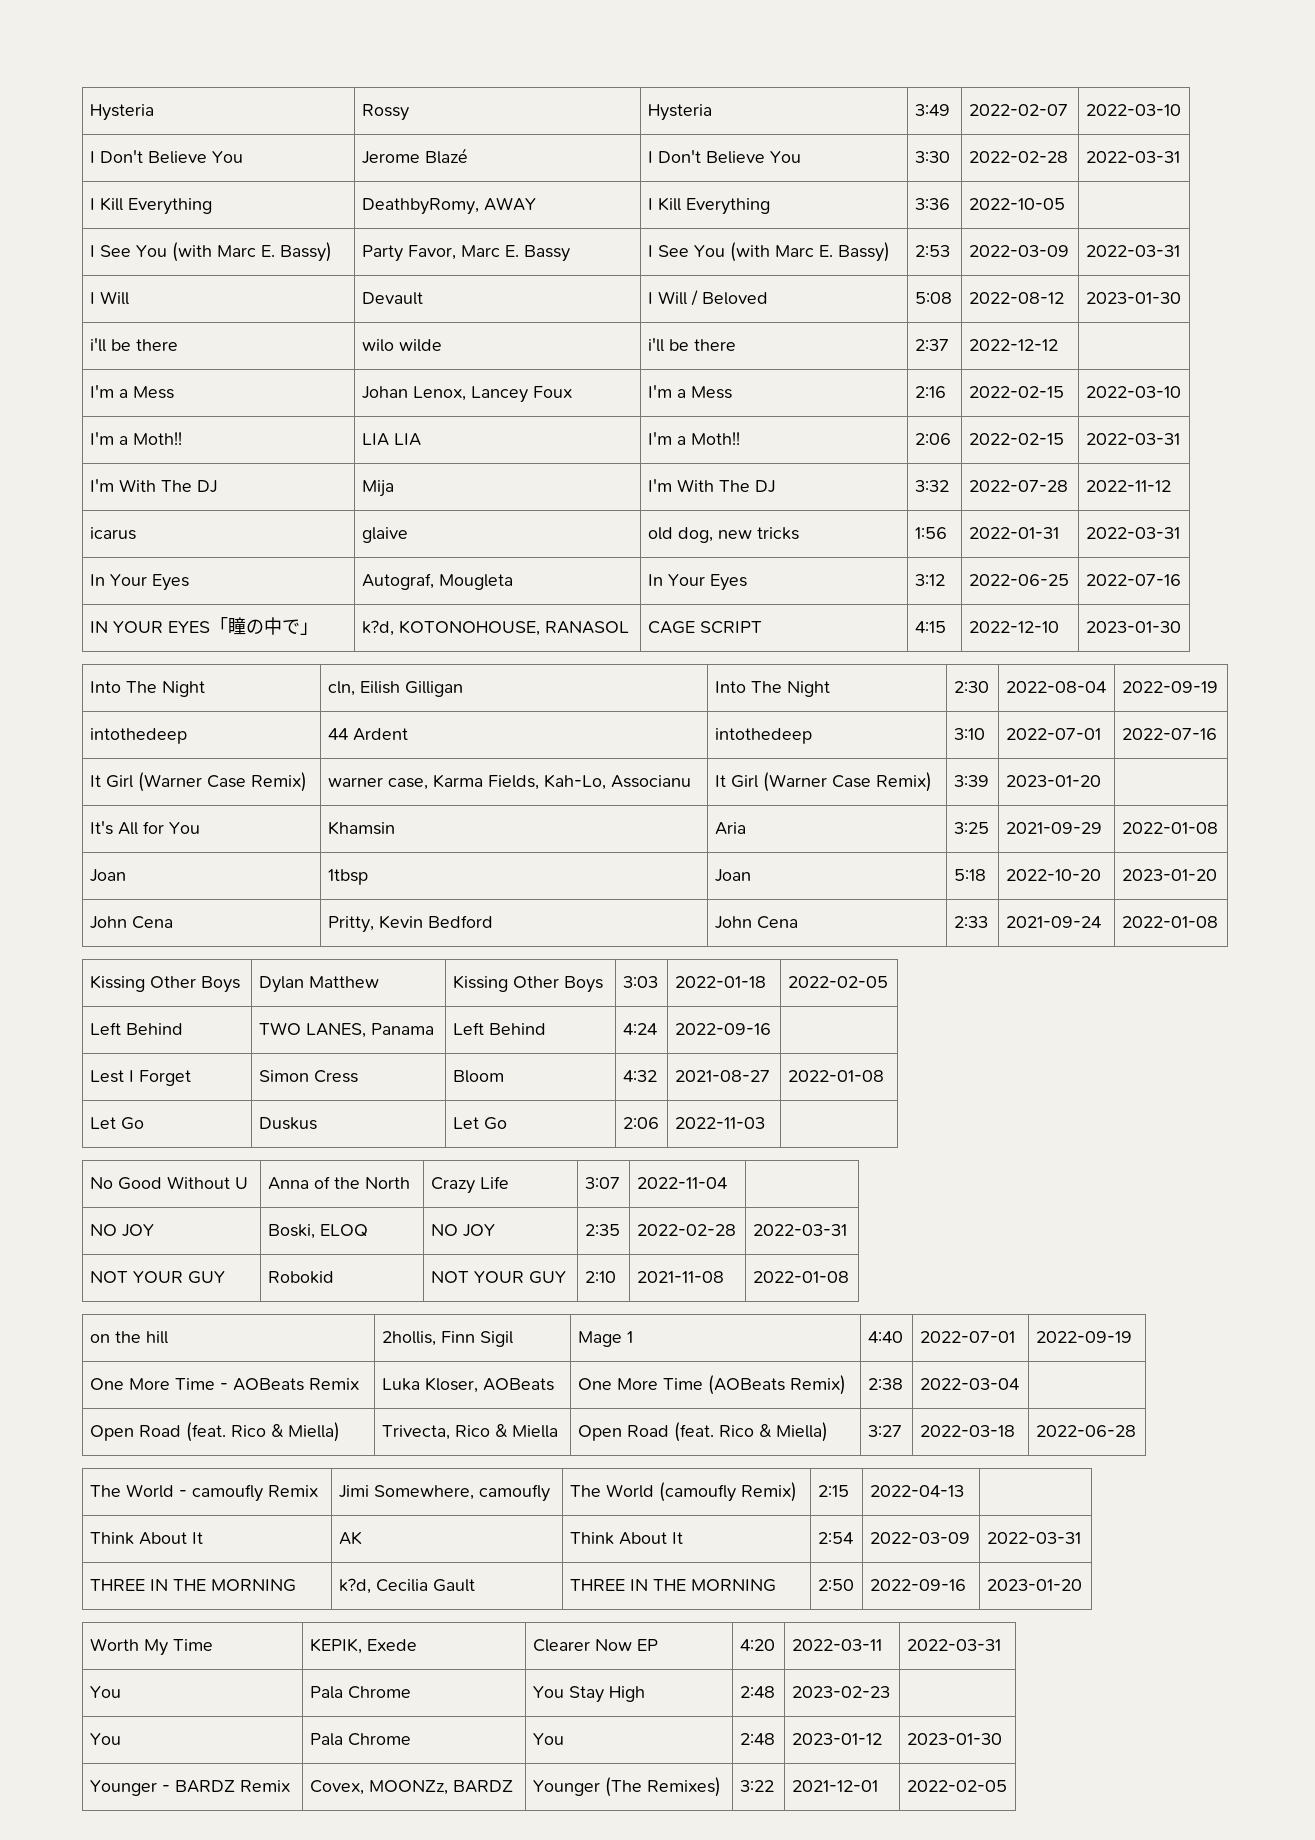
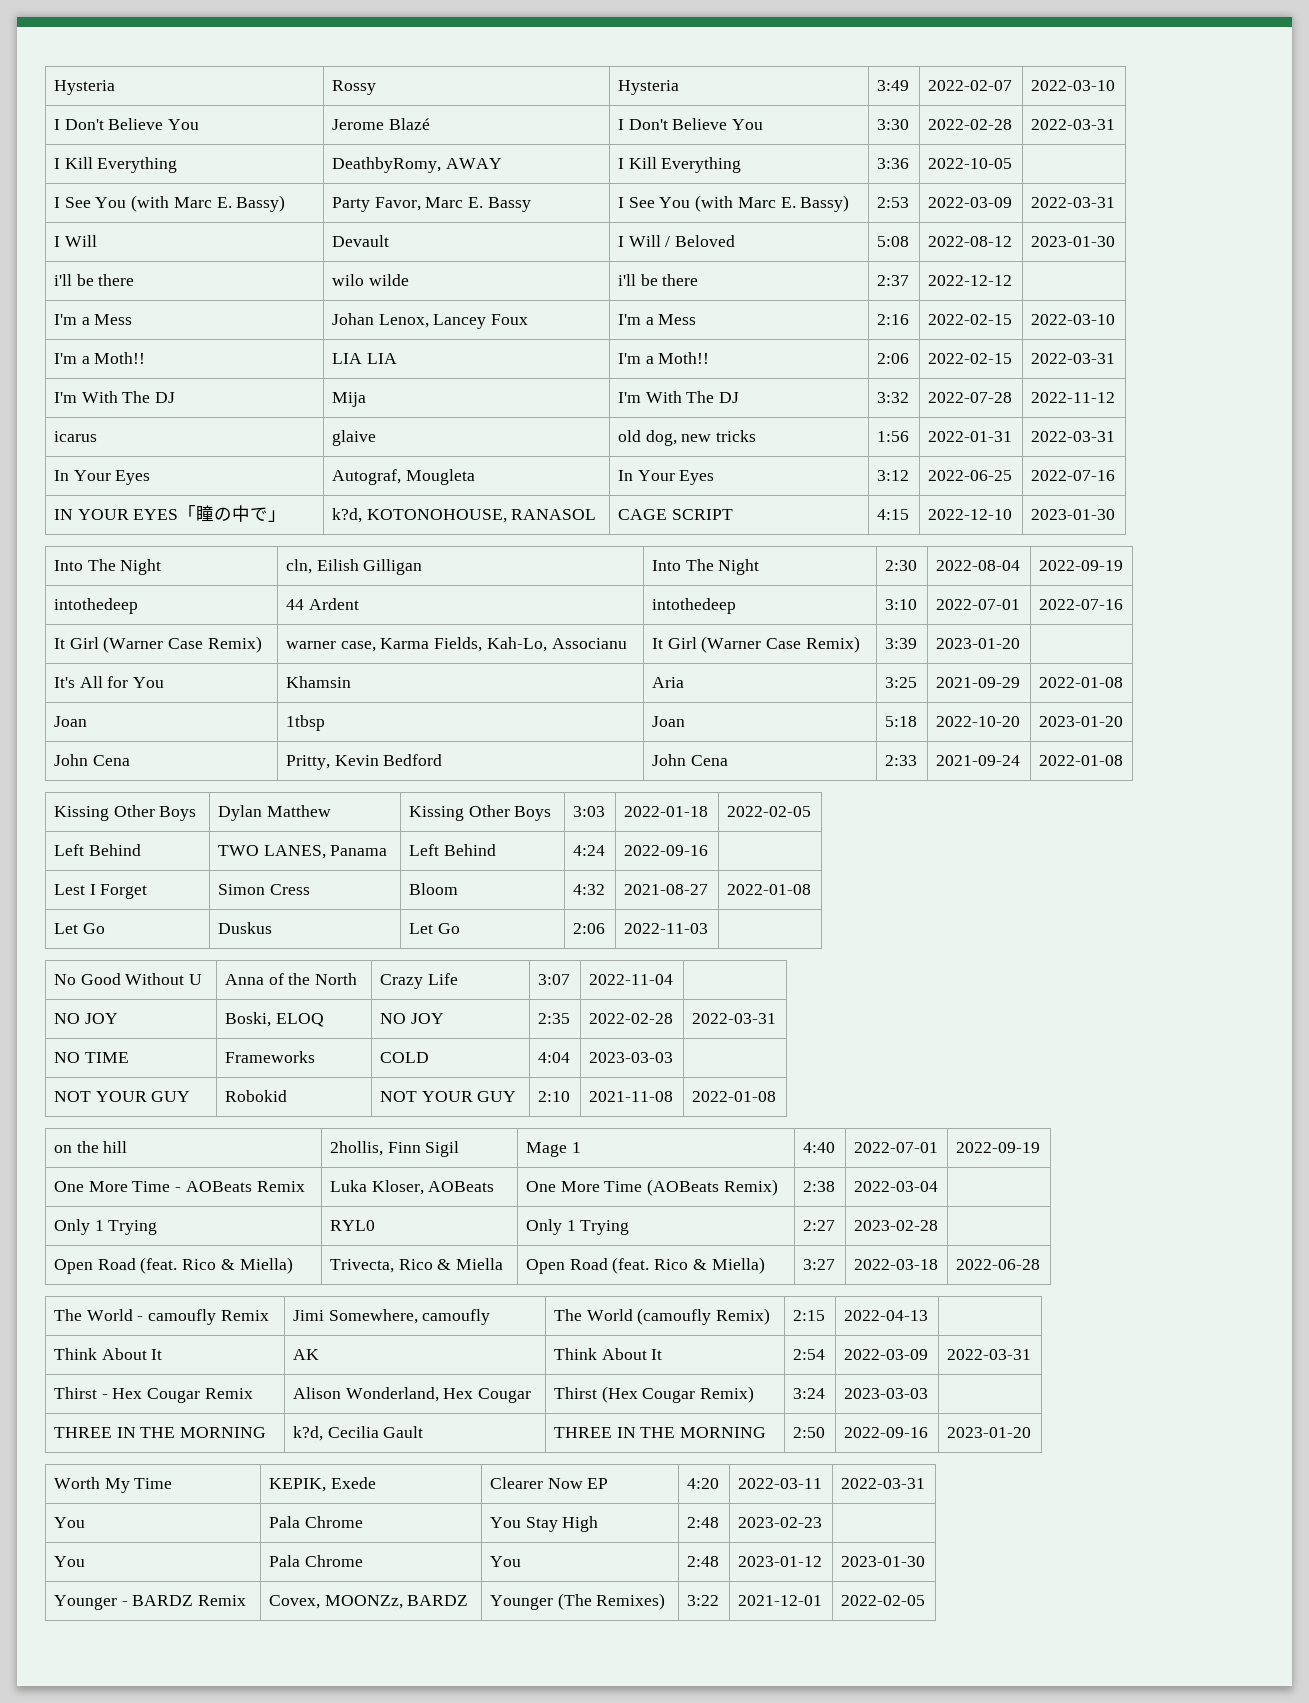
+ NO TIME | Frameworks | COLD | 4:04 | 2023-03-03 |
+ Only 1 Trying | RYL0 | Only 1 Trying | 2:27 | 2023-02-28 |
+ Thirst - Hex Cougar Remix | Alison Wonderland, Hex Cougar | Thirst (Hex Cougar Remix) | 3:24 | 2023-03-03 |

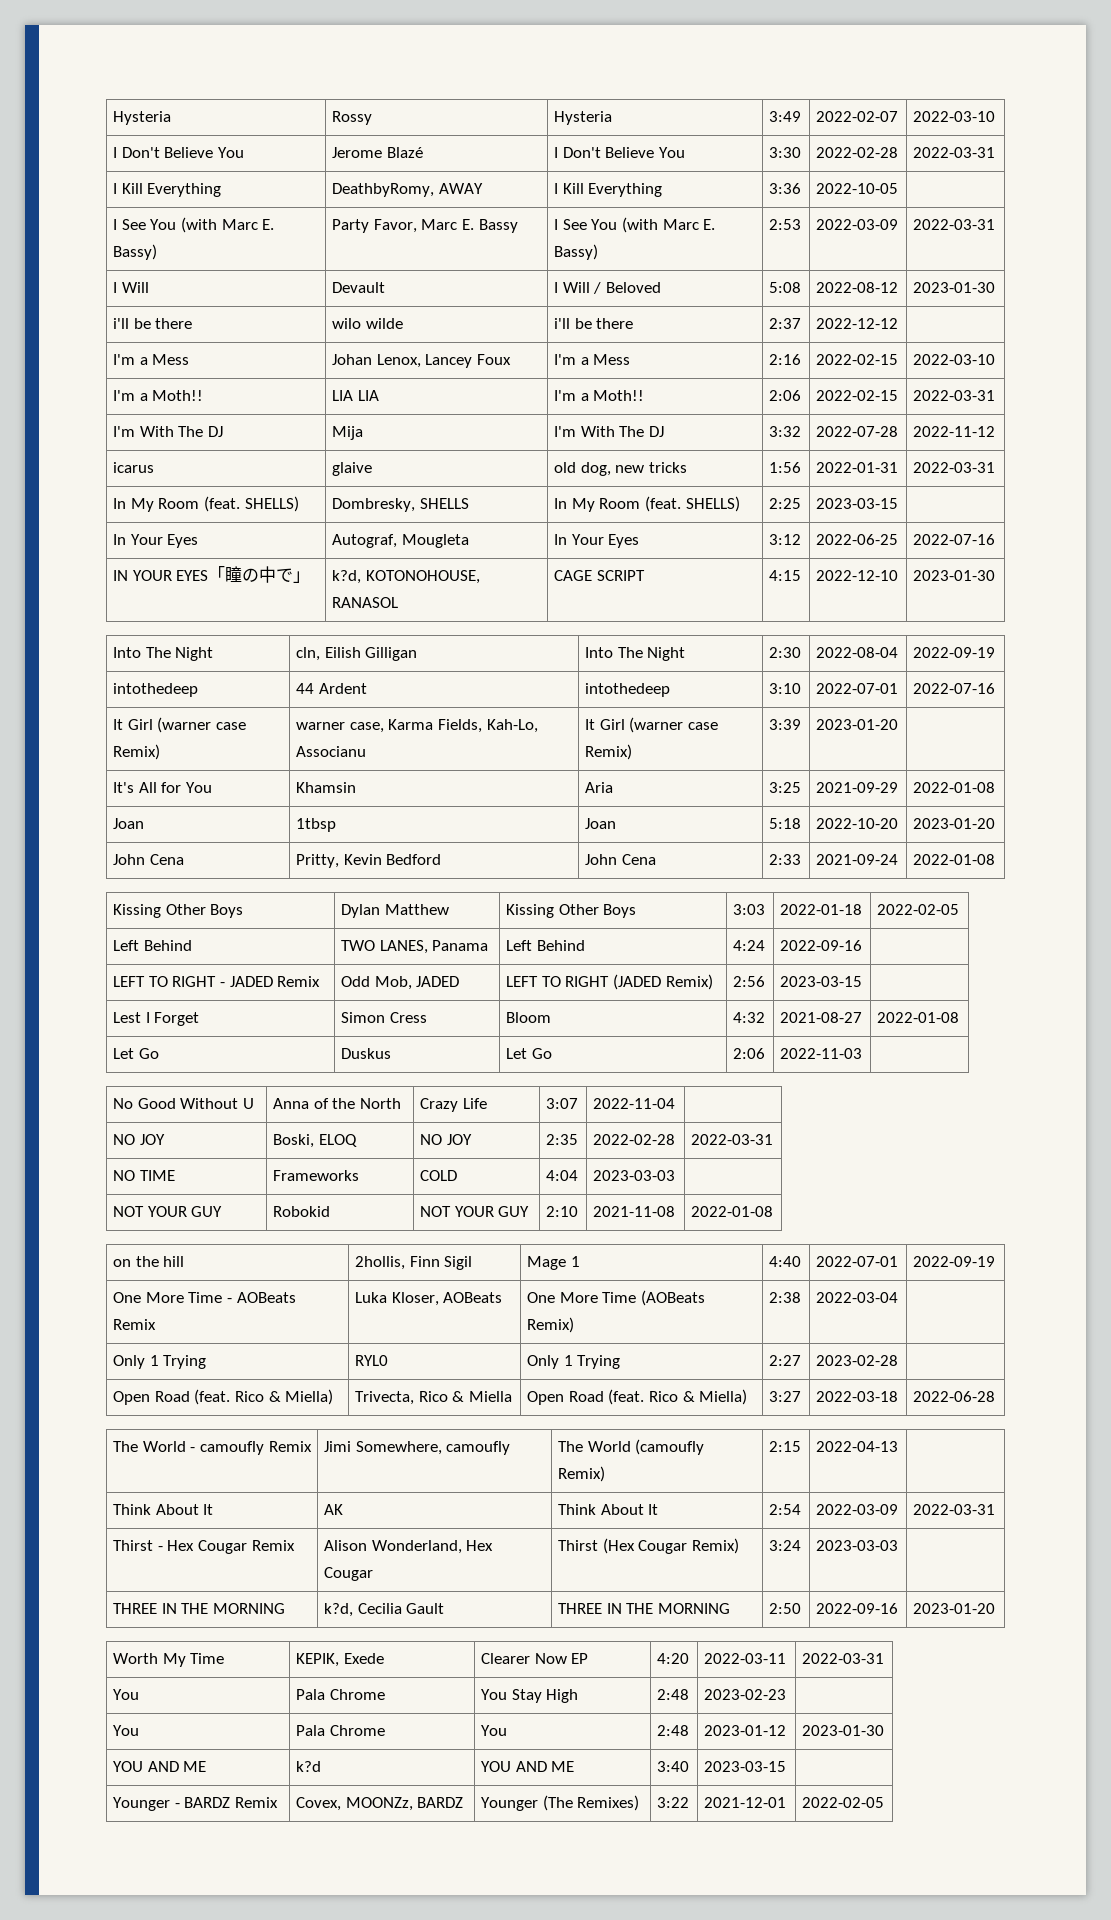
+ In My Room (feat. SHELLS) | Dombresky, SHELLS | In My Room (feat. SHELLS) | 2:25 | 2023-03-15 |
- It Girl (Warner Case Remix) | warner case, Karma Fields, Kah-Lo, Associanu | It Girl (Warner Case Remix) | 3:39 | 2023-01-20 |
+ It Girl (warner case Remix) | warner case, Karma Fields, Kah-Lo, Associanu | It Girl (warner case Remix) | 3:39 | 2023-01-20 |
+ LEFT TO RIGHT - JADED Remix | Odd Mob, JADED | LEFT TO RIGHT (JADED Remix) | 2:56 | 2023-03-15 |
+ YOU AND ME | k?d | YOU AND ME | 3:40 | 2023-03-15 |

